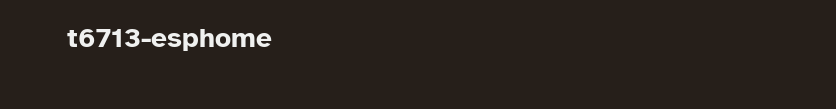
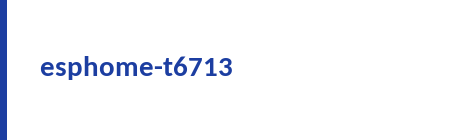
- t6713-esphome
+ esphome-t6713

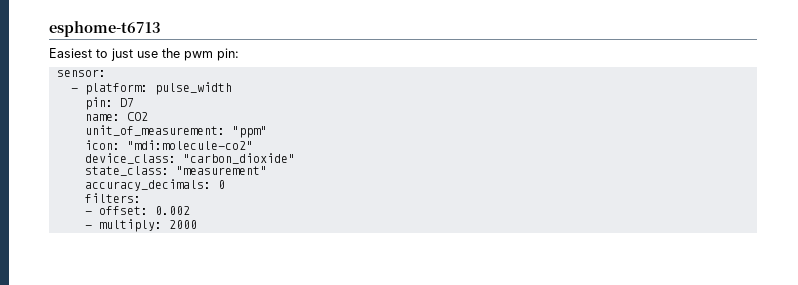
+ Easiest to just use the pwm pin:
+ sensor:
+ - platform: pulse_width
+ pin: D7
+ name: CO2
+ unit_of_measurement: "ppm"
+ icon: "mdi:molecule-co2"
+ device_class: "carbon_dioxide"
+ state_class: "measurement"
+ accuracy_decimals: 0
+ filters:
+ - offset: 0.002
+ - multiply: 2000

